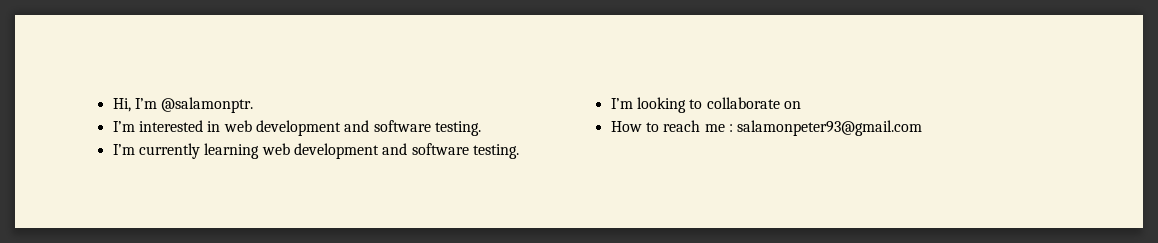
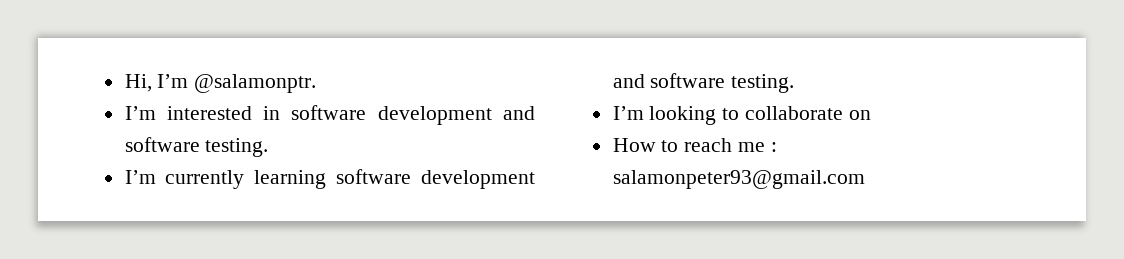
- I’m interested in web development and software testing.
+ I’m interested in software development and software testing.
- I’m currently learning web development and software testing.
+ I’m currently learning software development and software testing.

